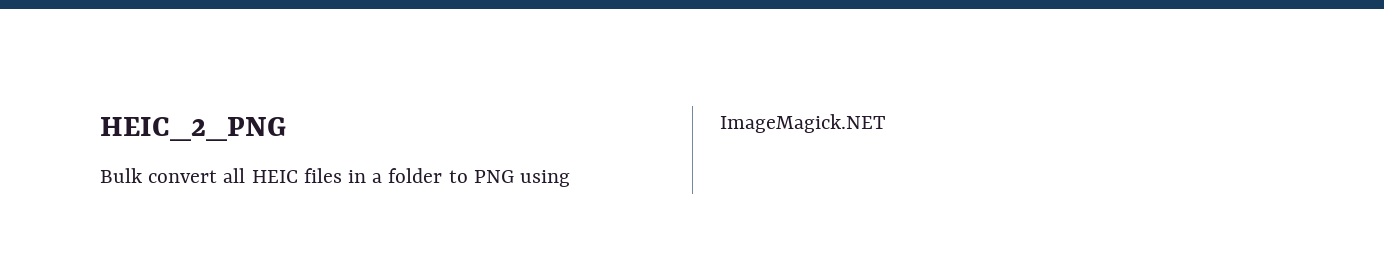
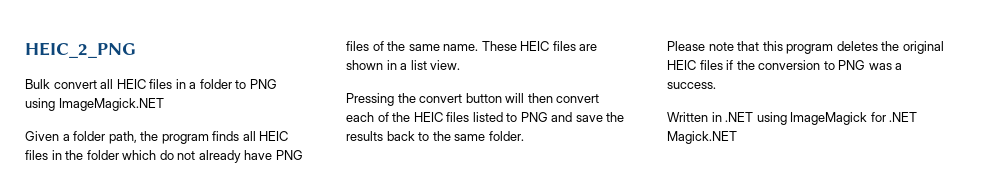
+ Given a folder path, the program finds all HEIC files in the folder which do not already have PNG files of the same name. These HEIC files are shown in a list view.
+ Pressing the convert button will then convert each of the HEIC files listed to PNG and save the results back to the same folder.
+ Please note that this program deletes the original HEIC files if the conversion to PNG was a success.
+ Written in .NET using ImageMagick for .NET Magick.NET

